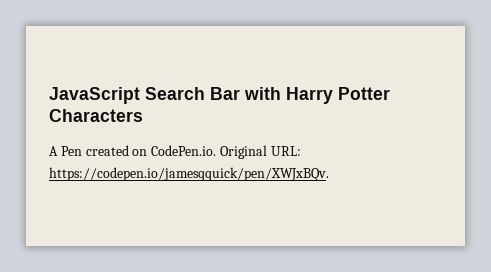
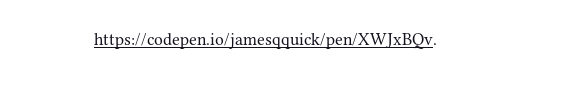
- JavaScript Search Bar with Harry Potter Characters
- A Pen created on CodePen.io. Original URL: https://codepen.io/jamesqquick/pen/XWJxBQv.
+ https://codepen.io/jamesqquick/pen/XWJxBQv.

